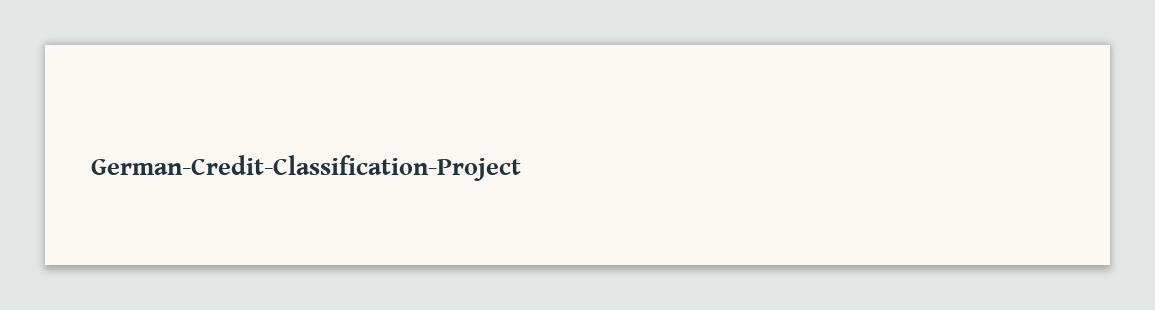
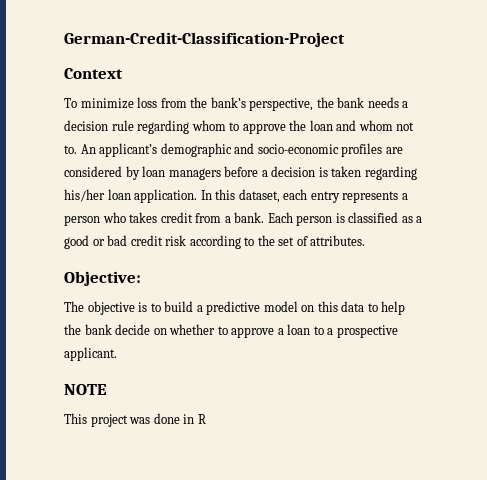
+ Context
+ To minimize loss from the bank’s perspective, the bank needs a decision rule regarding whom to approve the loan and whom not to. An applicant’s demographic and socio-economic profiles are considered by loan managers before a decision is taken regarding his/her loan application. In this dataset, each entry represents a person who takes credit from a bank. Each person is classified as a good or bad credit risk according to the set of attributes.
+ Objective:
+ The objective is to build a predictive model on this data to help the bank decide on whether to approve a loan to a prospective applicant.
+ NOTE
+ This project was done in R

